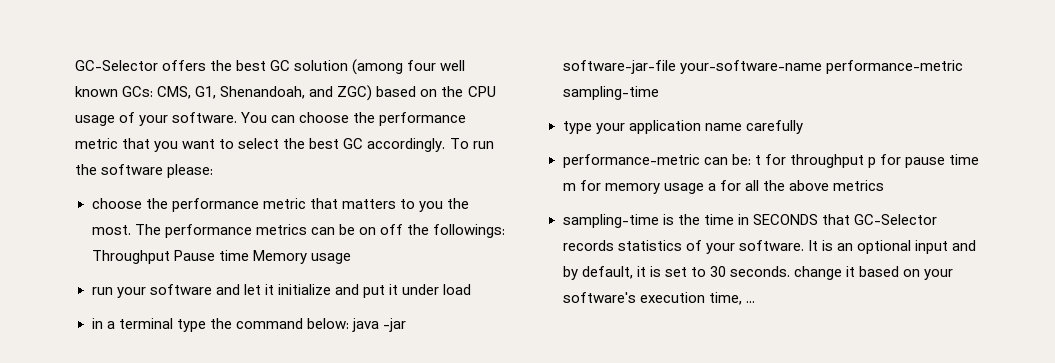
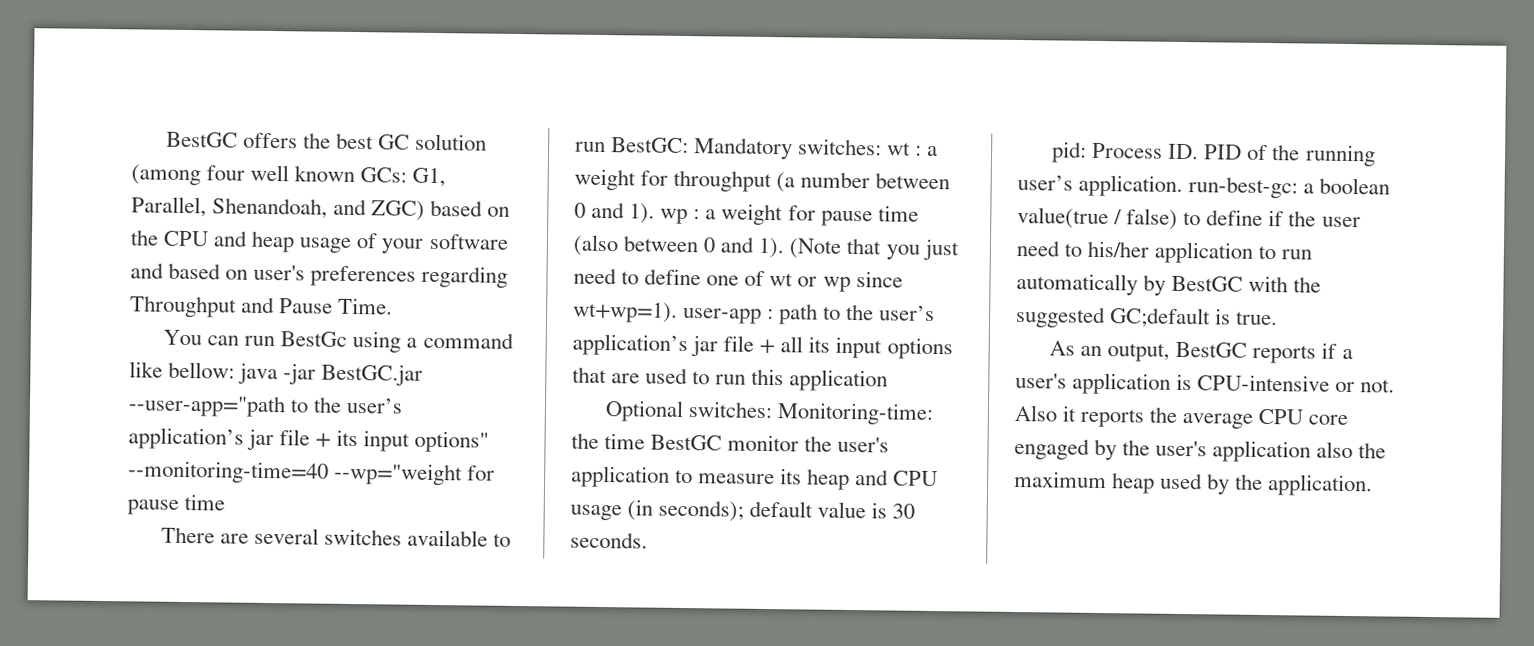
- GC-Selector offers the best GC solution (among four well known GCs: CMS, G1, Shenandoah, and ZGC) based on the CPU usage of your software. You can choose the performance metric that you want to select the best GC accordingly. To run the software please:
- choose the performance metric that matters to you the most. The performance metrics can be on off the followings: Throughput Pause time Memory usage
- run your software and let it initialize and put it under load
- in a terminal type the command below: java -jar software-jar-file your-software-name performance-metric sampling-time
- type your application name carefully
- performance-metric can be: t for throughput p for pause time m for memory usage a for all the above metrics
- sampling-time is the time in SECONDS that GC-Selector records statistics of your software. It is an optional input and by default, it is set to 30 seconds. change it based on your software's execution time, ...
+ BestGC offers the best GC solution (among four well known GCs: G1, Parallel, Shenandoah, and ZGC) based on the CPU and heap usage of your software and based on user's preferences regarding Throughput and Pause Time.
+ You can run BestGc using a command like bellow: java -jar BestGC.jar --user-app="path to the user’s application’s jar file + its input options" --monitoring-time=40 --wp="weight for pause time
+ There are several switches available to run BestGC: Mandatory switches: wt : a weight for throughput (a number between 0 and 1). wp : a weight for pause time (also between 0 and 1). (Note that you just need to define one of wt or wp since wt+wp=1). user-app : path to the user’s application’s jar file + all its input options that are used to run this application
+ Optional switches: Monitoring-time: the time BestGC monitor the user's application to measure its heap and CPU usage (in seconds); default value is 30 seconds.
+ pid: Process ID. PID of the running user’s application. run-best-gc: a boolean value(true / false) to define if the user need to his/her application to run automatically by BestGC with the suggested GC;default is true.
+ As an output, BestGC reports if a user's application is CPU-intensive or not. Also it reports the average CPU core engaged by the user's application also the maximum heap used by the application.

